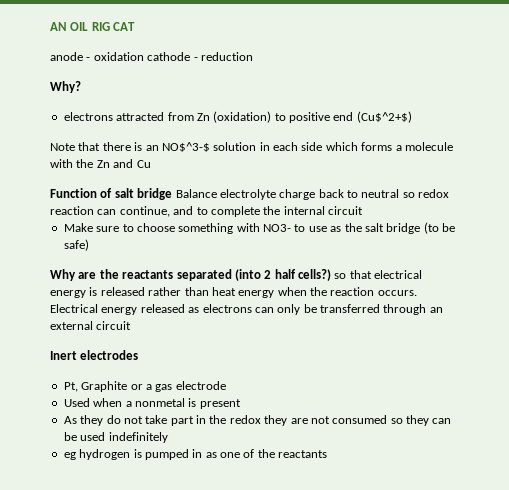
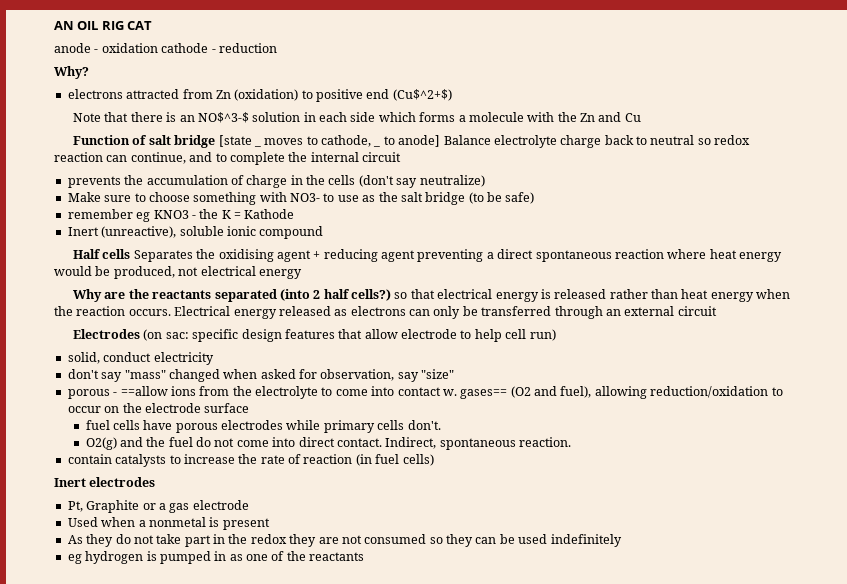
- Function of salt bridge Balance electrolyte charge back to neutral so redox reaction can continue, and to complete the internal circuit
+ Function of salt bridge [state _ moves to cathode, _ to anode] Balance electrolyte charge back to neutral so redox reaction can continue, and to complete the internal circuit
+ prevents the accumulation of charge in the cells (don't say neutralize)
+ remember eg KNO3 - the K = Kathode
+ Inert (unreactive), soluble ionic compound
+ Half cells Separates the oxidising agent + reducing agent preventing a direct spontaneous reaction where heat energy would be produced, not electrical energy
+ Electrodes (on sac: specific design features that allow electrode to help cell run)
+ solid, conduct electricity
+ don't say "mass" changed when asked for observation, say "size"
+ porous - ==allow ions from the electrolyte to come into contact w. gases== (O2 and fuel), allowing reduction/oxidation to occur on the electrode surface
+ fuel cells have porous electrodes while primary cells don't.
+ O2(g) and the fuel do not come into direct contact. Indirect, spontaneous reaction.
+ contain catalysts to increase the rate of reaction (in fuel cells)

